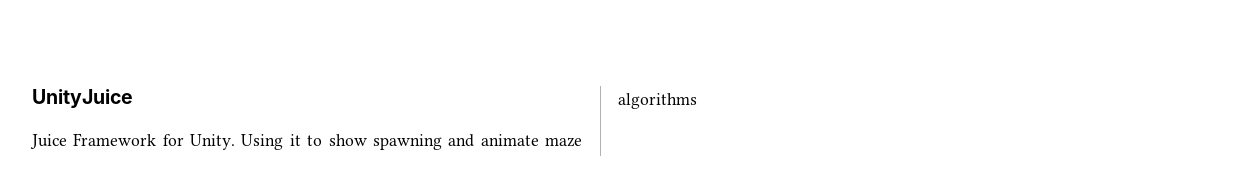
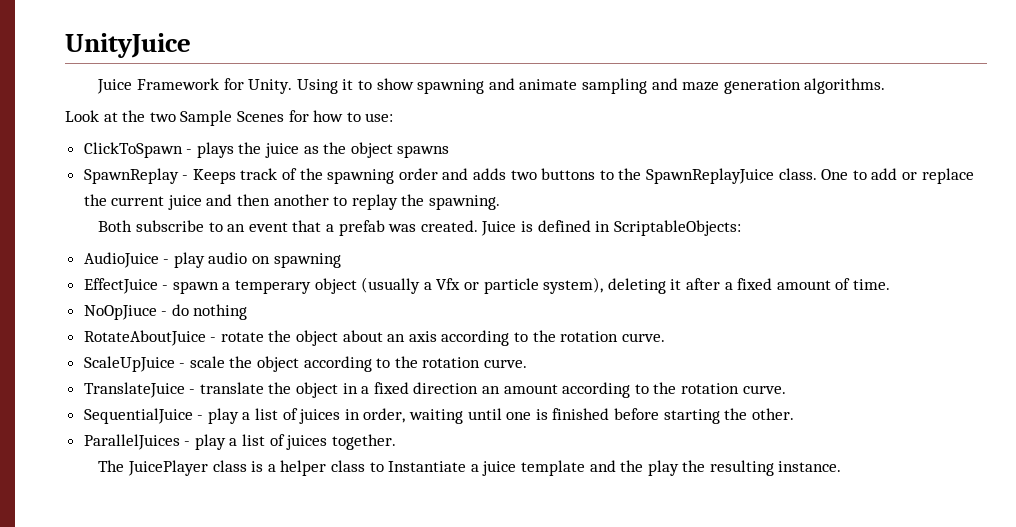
- Using it to show spawning and animate maze algorithms
+ Using it to show spawning and animate sampling and maze generation algorithms.
+ Look at the two Sample Scenes for how to use:
+ ClickToSpawn - plays the juice as the object spawns
+ SpawnReplay - Keeps track of the spawning order and adds two buttons to the SpawnReplayJuice class. One to add or replace the current juice and then another to replay the spawning.
+ Both subscribe to an event that a prefab was created. Juice is defined in ScriptableObjects:
+ AudioJuice - play audio on spawning
+ EffectJuice - spawn a temperary object (usually a Vfx or particle system), deleting it after a fixed amount of time.
+ NoOpJiuce - do nothing
+ RotateAboutJuice - rotate the object about an axis according to the rotation curve.
+ ScaleUpJuice - scale the object according to the rotation curve.
+ TranslateJuice - translate the object in a fixed direction an amount according to the rotation curve.
+ SequentialJuice - play a list of juices in order, waiting until one is finished before starting the other.
+ ParallelJuices - play a list of juices together.
+ The JuicePlayer class is a helper class to Instantiate a juice template and the play the resulting instance.

